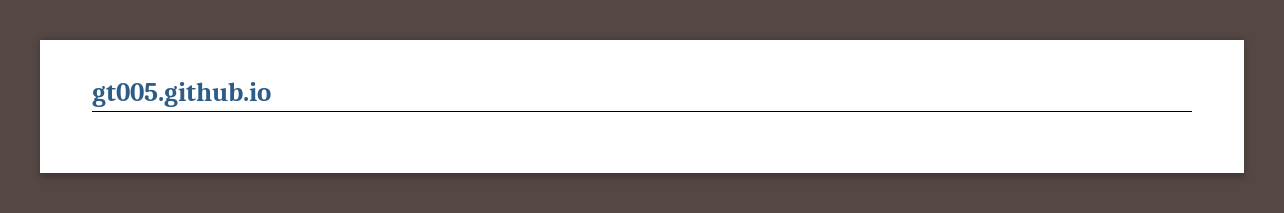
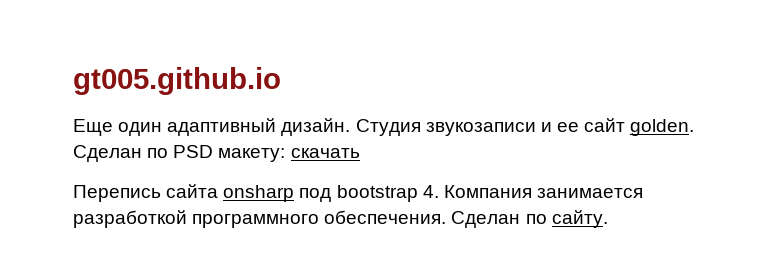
+ Еще один адаптивный дизайн. Студия звукозаписи и ее сайт golden. Сделан по PSD макету: скачать
+ Перепись сайта onsharp под bootstrap 4. Компания занимается разработкой программного обеспечения. Сделан по сайту.

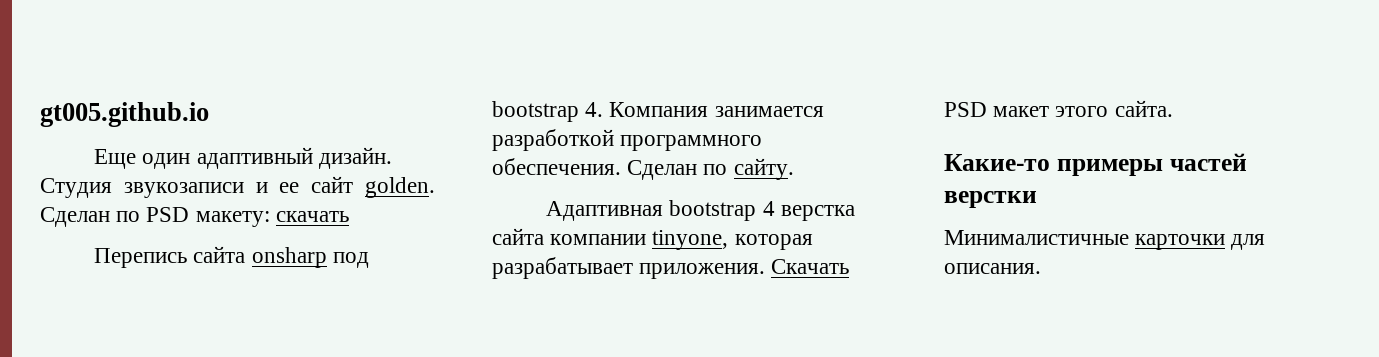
+ Адаптивная bootstrap 4 верстка сайта компании tinyone, которая разрабатывает приложения. Скачать PSD макет этого сайта.
+ Какие-то примеры частей верстки
+ Минималистичные карточки для описания.

